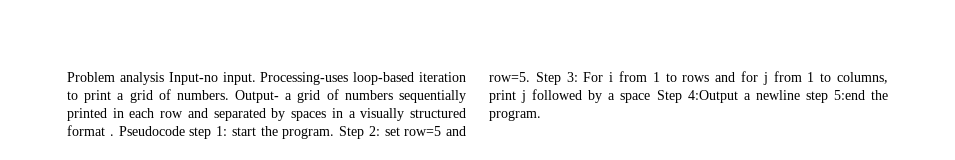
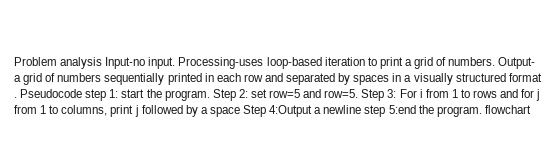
- Step 3: For i from 1 to rows and for j from 1 to columns, print j followed by a space Step 4:Output a newline step 5:end the program.
+ Step 3: For i from 1 to rows and for j from 1 to columns, print j followed by a space Step 4:Output a newline step 5:end the program. flowchart

